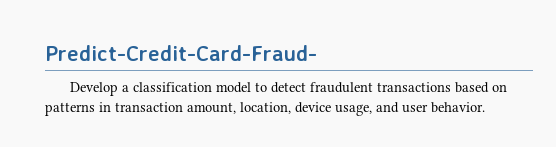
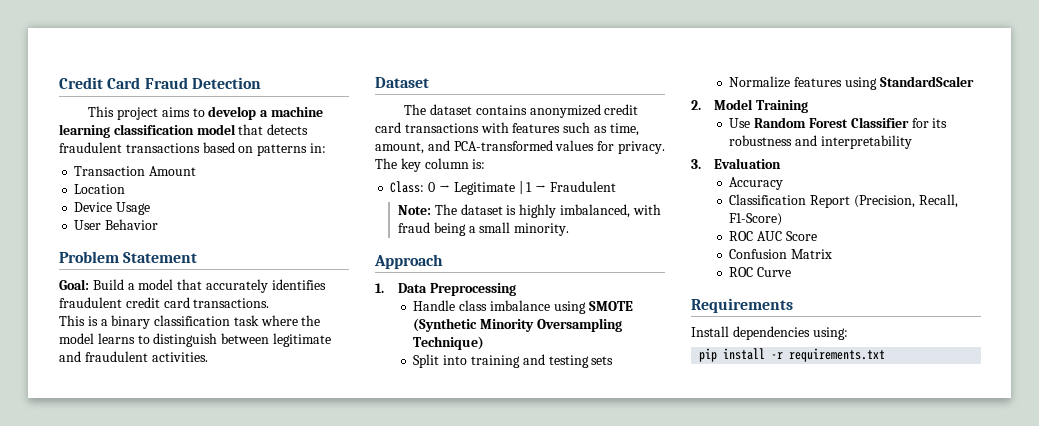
- Predict-Credit-Card-Fraud-
- Develop a classification model to detect fraudulent transactions based on patterns in transaction amount, location, device usage, and user behavior.
+ Credit Card Fraud Detection
+ This project aims to develop a machine learning classification model that detects fraudulent transactions based on patterns in:
+ Transaction Amount
+ Location
+ Device Usage
+ User Behavior
+ Problem Statement
+ Goal: Build a model that accurately identifies fraudulent credit card transactions.
+ This is a binary classification task where the model learns to distinguish between legitimate and fraudulent activities.
+ Dataset
+ The dataset contains anonymized credit card transactions with features such as time, amount, and PCA-transformed values for privacy. The key column is:
+ Class: 0 → Legitimate | 1 → Fraudulent
+ Note: The dataset is highly imbalanced, with fraud being a small minority.
+ Approach
+ 1. Data Preprocessing
+ Handle class imbalance using SMOTE (Synthetic Minority Oversampling Technique)
+ Split into training and testing sets
+ Normalize features using StandardScaler
+ 2. Model Training
+ Use Random Forest Classifier for its robustness and interpretability
+ 3. Evaluation
+ Accuracy
+ Classification Report (Precision, Recall, F1-Score)
+ ROC AUC Score
+ Confusion Matrix
+ ROC Curve
+ Requirements
+ Install dependencies using:
+ pip install -r requirements.txt

